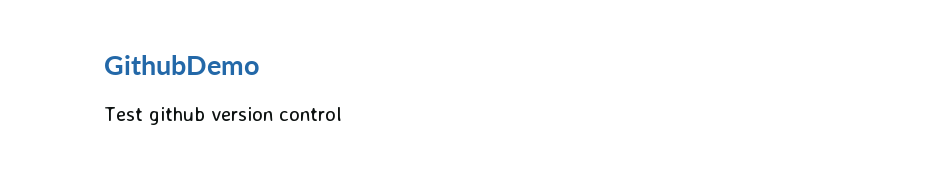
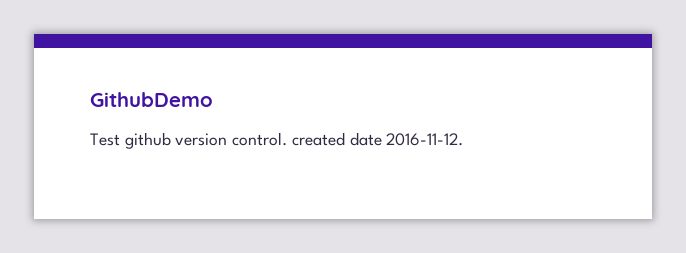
- Test github version control
+ Test github version control. created date 2016-11-12.

